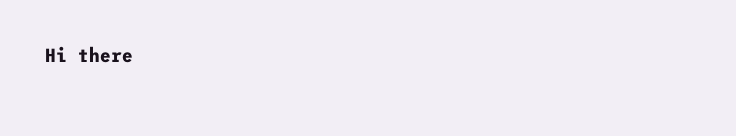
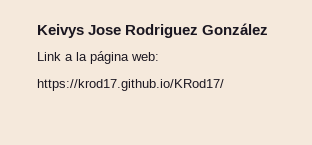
- Hi there
+ Keivys Jose Rodriguez González
+ Link a la página web:
+ https://krod17.github.io/KRod17/

